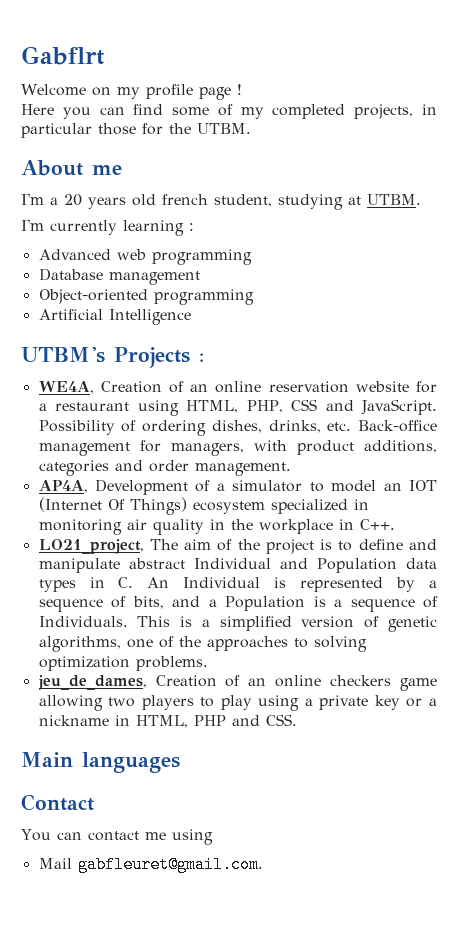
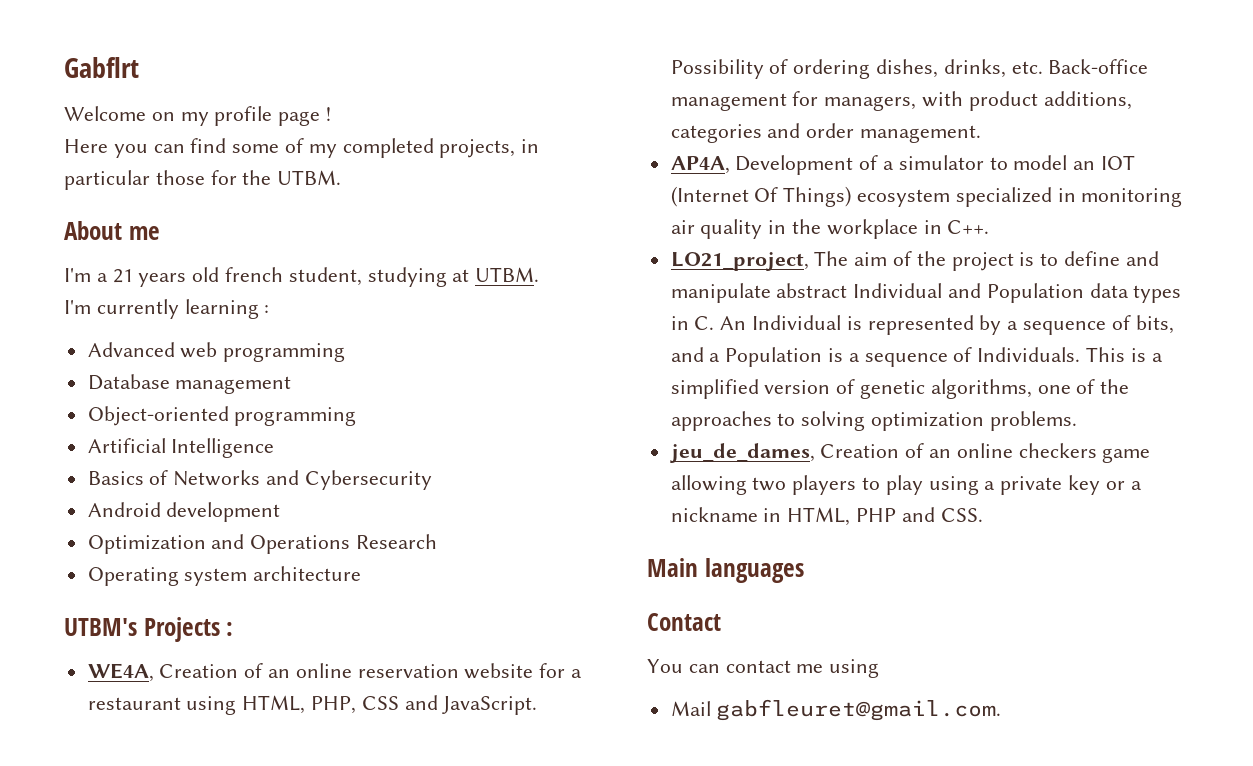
- I'm a 20 years old french student, studying at UTBM.
+ I'm a 21 years old french student, studying at UTBM.
+ Basics of Networks and Cybersecurity
+ Android development
+ Optimization and Operations Research
+ Operating system architecture

